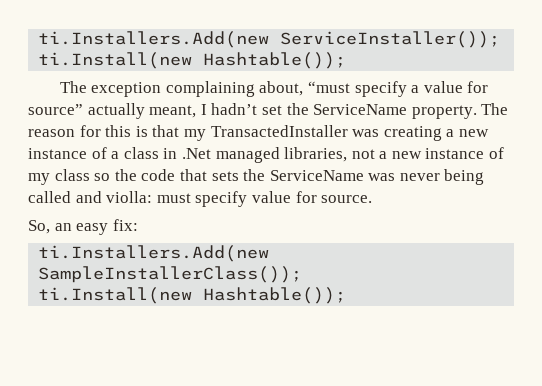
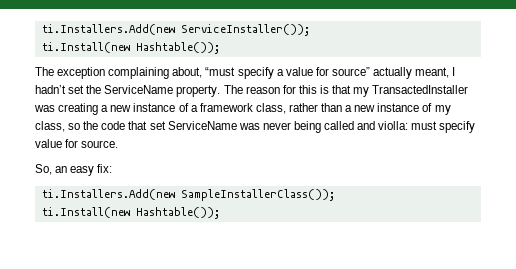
- The reason for this is that my TransactedInstaller was creating a new instance of a class in .Net managed libraries, not a new instance of my class so the code that sets the ServiceName was never being called and violla: must specify value for source.
+ The reason for this is that my TransactedInstaller was creating a new instance of a framework class, rather than a new instance of my class, so the code that set ServiceName was never being called and violla: must specify value for source.

